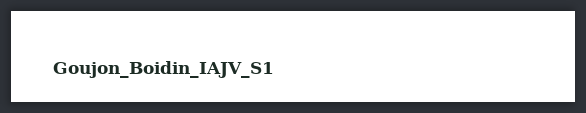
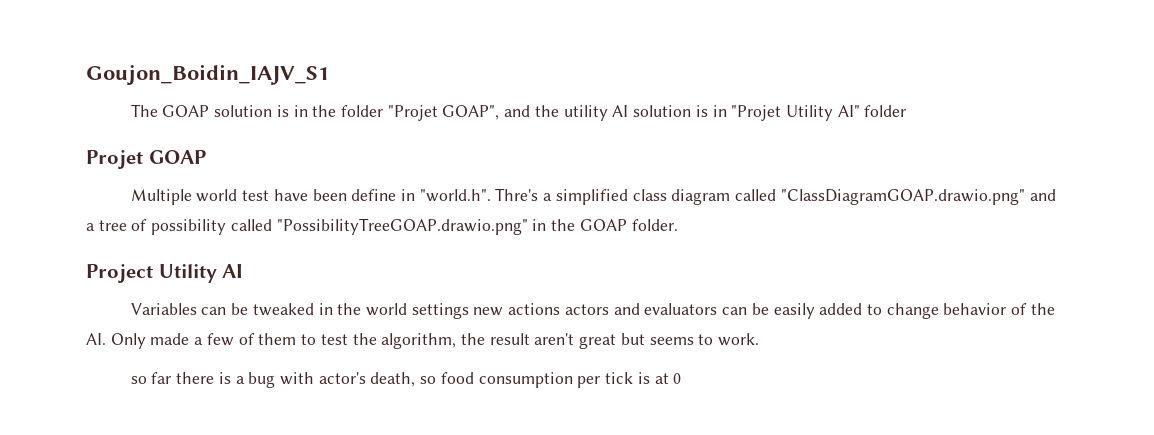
+ The GOAP solution is in the folder "Projet GOAP", and the utility AI solution is in "Projet Utility AI" folder
+ Projet GOAP
+ Multiple world test have been define in "world.h". Thre's a simplified class diagram called "ClassDiagramGOAP.drawio.png" and a tree of possibility called "PossibilityTreeGOAP.drawio.png" in the GOAP folder.
+ Project Utility AI
+ Variables can be tweaked in the world settings new actions actors and evaluators can be easily added to change behavior of the AI. Only made a few of them to test the algorithm, the result aren't great but seems to work.
+ so far there is a bug with actor's death, so food consumption per tick is at 0

